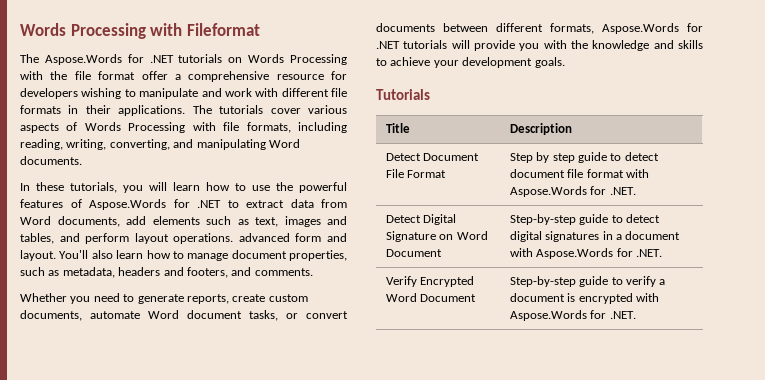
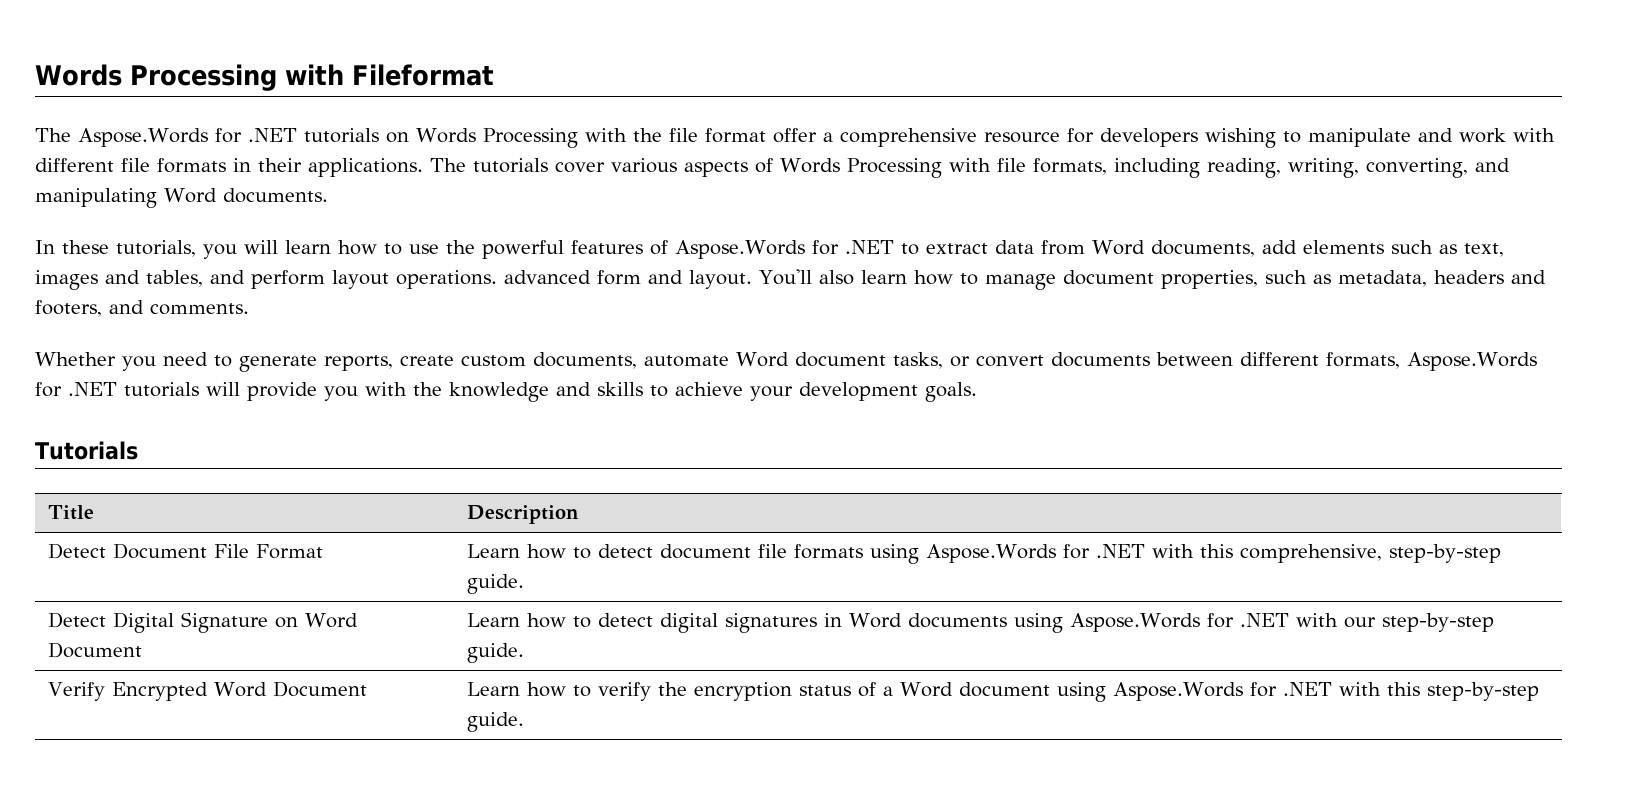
- Detect Document File Format | Step by step guide to detect document file format with Aspose.Words for .NET.
+ Detect Document File Format | Learn how to detect document file formats using Aspose.Words for .NET with this comprehensive, step-by-step guide.
- Detect Digital Signature on Word Document | Step-by-step guide to detect digital signatures in a document with Aspose.Words for .NET.
- Verify Encrypted Word Document | Step-by-step guide to verify a document is encrypted with Aspose.Words for .NET.
+ Detect Digital Signature on Word Document | Learn how to detect digital signatures in Word documents using Aspose.Words for .NET with our step-by-step guide.
+ Verify Encrypted Word Document | Learn how to verify the encryption status of a Word document using Aspose.Words for .NET with this step-by-step guide.

